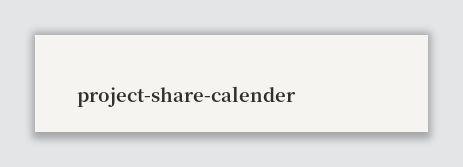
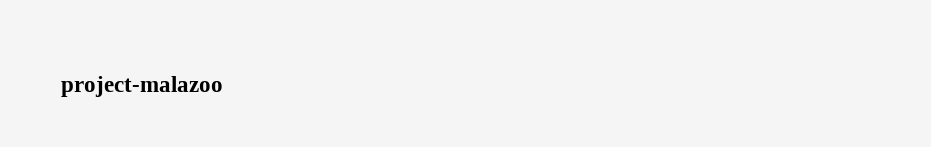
- project-share-calender
+ project-malazoo

